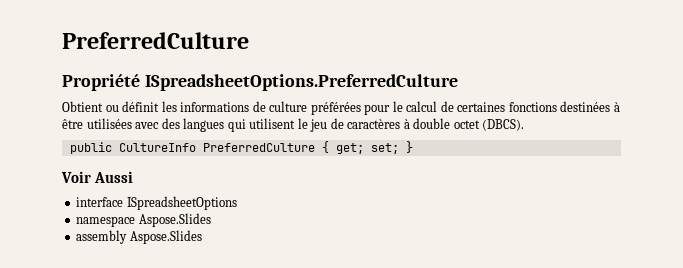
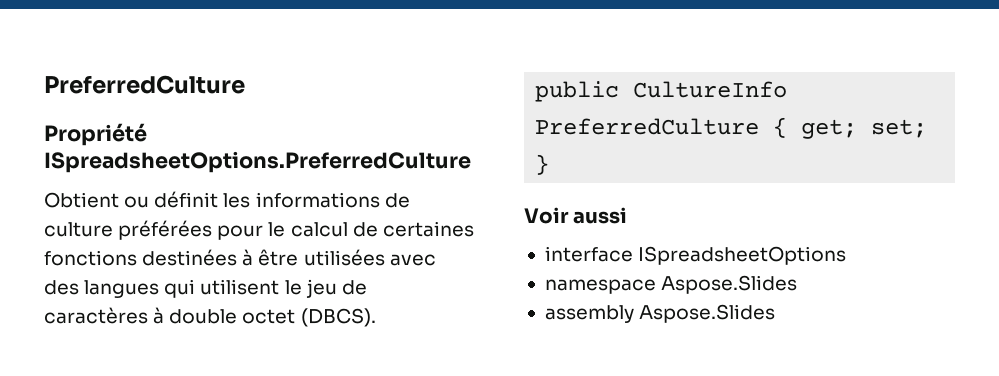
- Voir Aussi
+ Voir aussi

